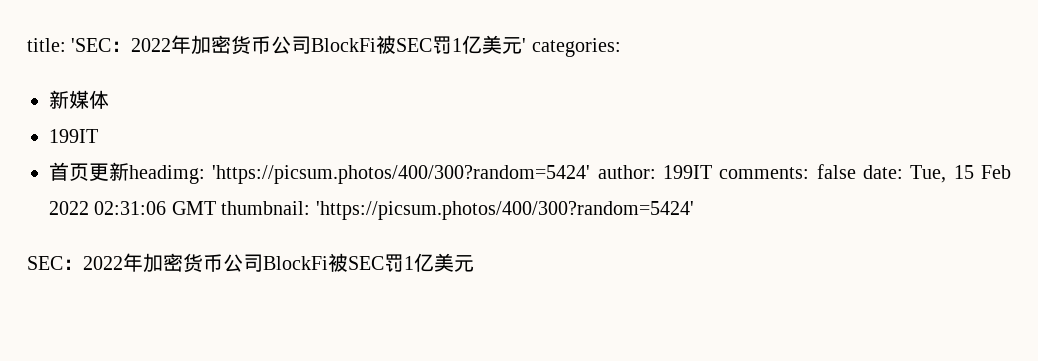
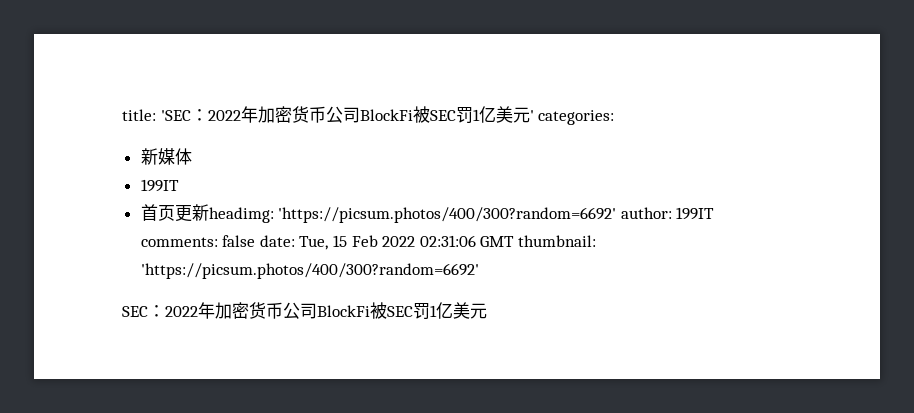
- 首页更新headimg: 'https://picsum.photos/400/300?random=5424' author: 199IT comments: false date: Tue, 15 Feb 2022 02:31:06 GMT thumbnail: 'https://picsum.photos/400/300?random=5424'
+ 首页更新headimg: 'https://picsum.photos/400/300?random=6692' author: 199IT comments: false date: Tue, 15 Feb 2022 02:31:06 GMT thumbnail: 'https://picsum.photos/400/300?random=6692'

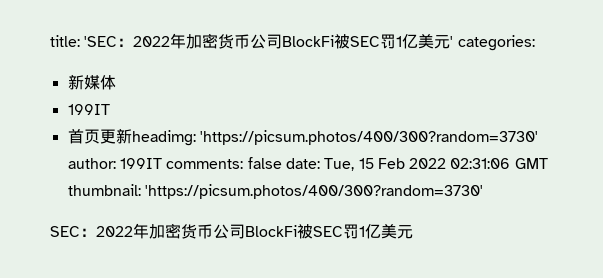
- 首页更新headimg: 'https://picsum.photos/400/300?random=6692' author: 199IT comments: false date: Tue, 15 Feb 2022 02:31:06 GMT thumbnail: 'https://picsum.photos/400/300?random=6692'
+ 首页更新headimg: 'https://picsum.photos/400/300?random=3730' author: 199IT comments: false date: Tue, 15 Feb 2022 02:31:06 GMT thumbnail: 'https://picsum.photos/400/300?random=3730'

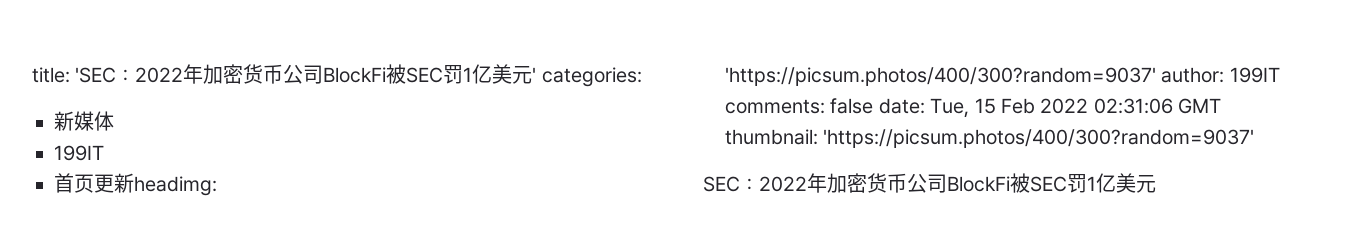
- 首页更新headimg: 'https://picsum.photos/400/300?random=3730' author: 199IT comments: false date: Tue, 15 Feb 2022 02:31:06 GMT thumbnail: 'https://picsum.photos/400/300?random=3730'
+ 首页更新headimg: 'https://picsum.photos/400/300?random=9037' author: 199IT comments: false date: Tue, 15 Feb 2022 02:31:06 GMT thumbnail: 'https://picsum.photos/400/300?random=9037'

